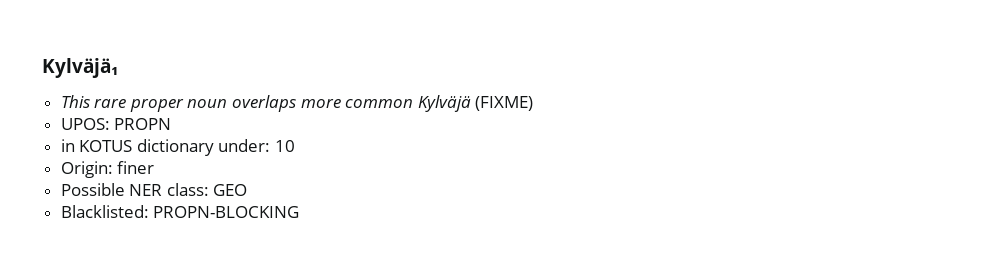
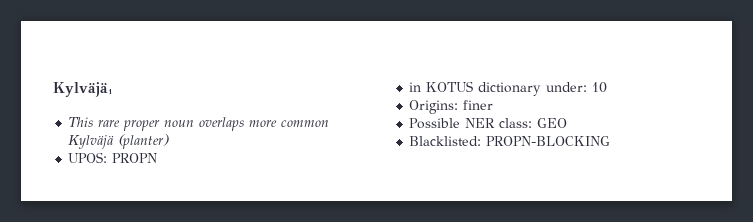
- This rare proper noun overlaps more common Kylväjä (FIXME)
+ This rare proper noun overlaps more common Kylväjä (planter)
- Origin: finer
+ Origins: finer

